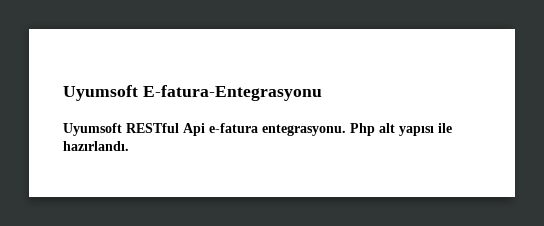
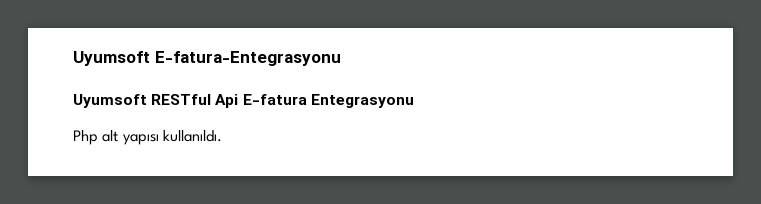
- Uyumsoft RESTful Api e-fatura entegrasyonu. Php alt yapısı ile hazırlandı.
+ Uyumsoft RESTful Api E-fatura Entegrasyonu
+ Php alt yapısı kullanıldı.

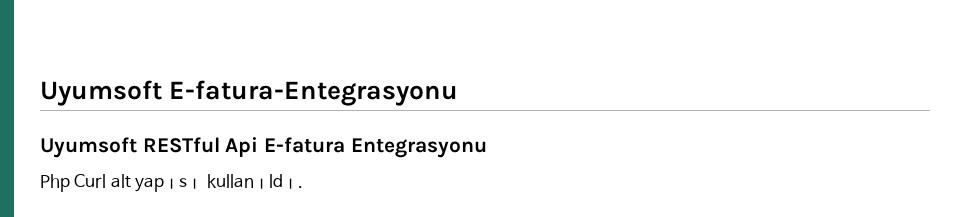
- Php alt yapısı kullanıldı.
+ Php Curl alt yapısı kullanıldı.

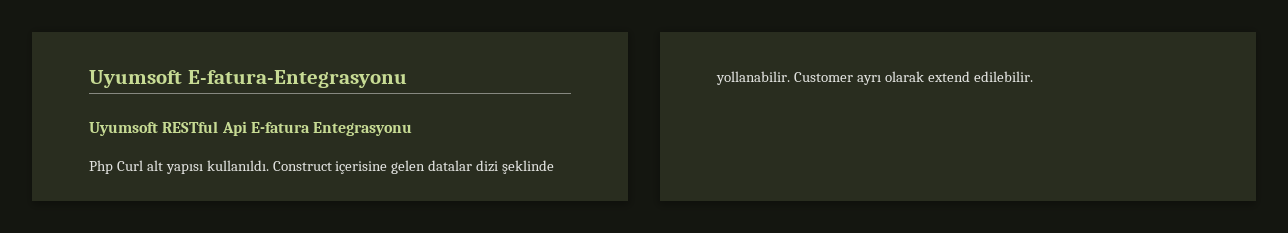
+ Construct içerisine gelen datalar dizi şeklinde yollanabilir. Customer ayrı olarak extend edilebilir.

